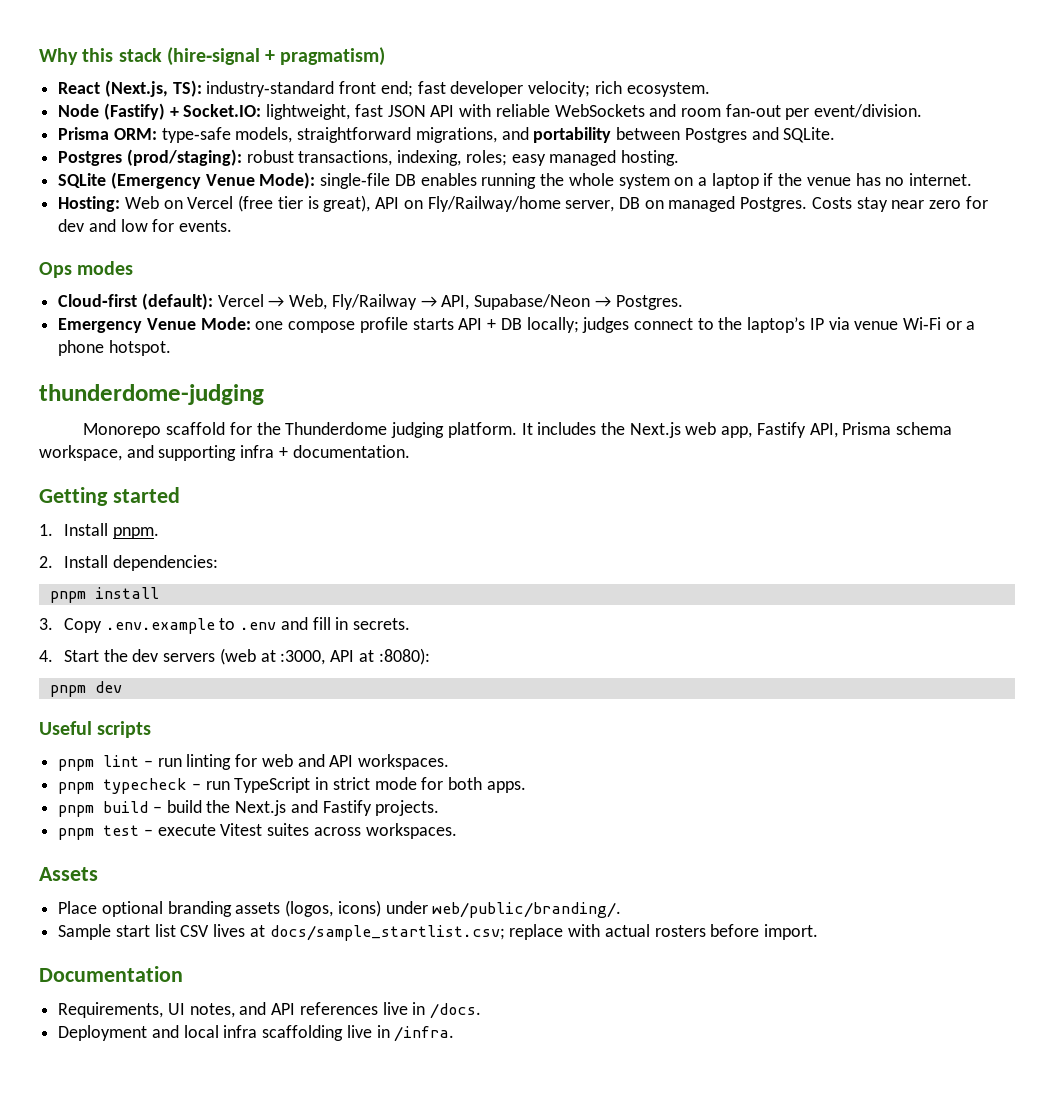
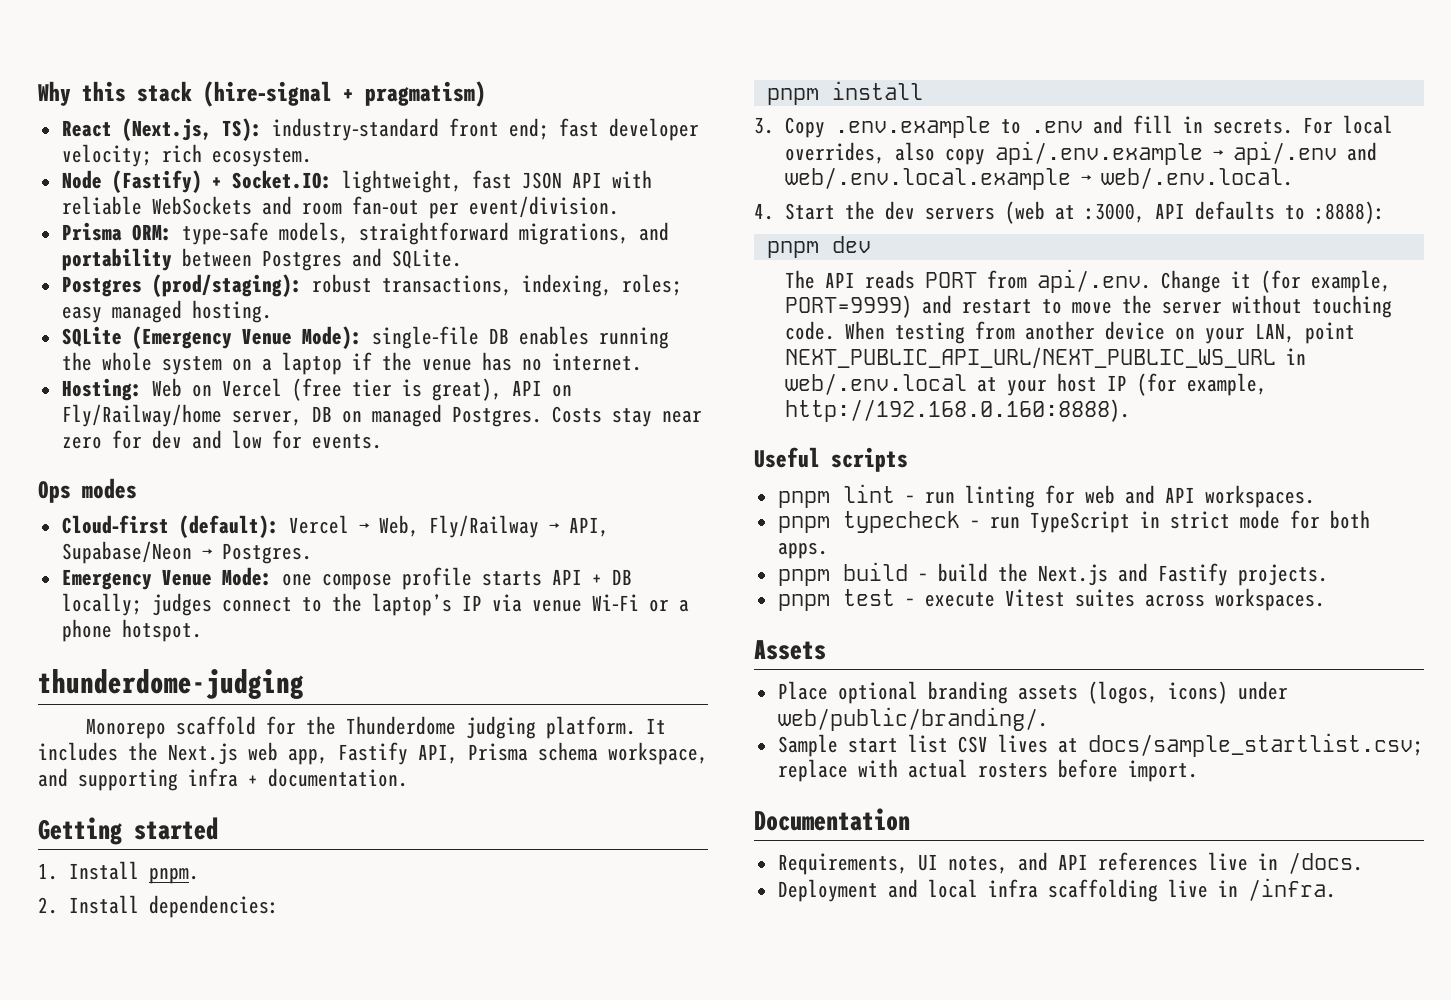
+ For local overrides, also copy api/.env.example → api/.env and web/.env.local.example → web/.env.local.
- 4. Start the dev servers (web at :3000, API at :8080):
+ 4. Start the dev servers (web at :3000, API defaults to :8888):
+ The API reads PORT from api/.env. Change it (for example, PORT=9999) and restart to move the server without touching code. When testing from another device on your LAN, point NEXT_PUBLIC_API_URL/NEXT_PUBLIC_WS_URL in web/.env.local at your host IP (for example, http://192.168.0.160:8888).

